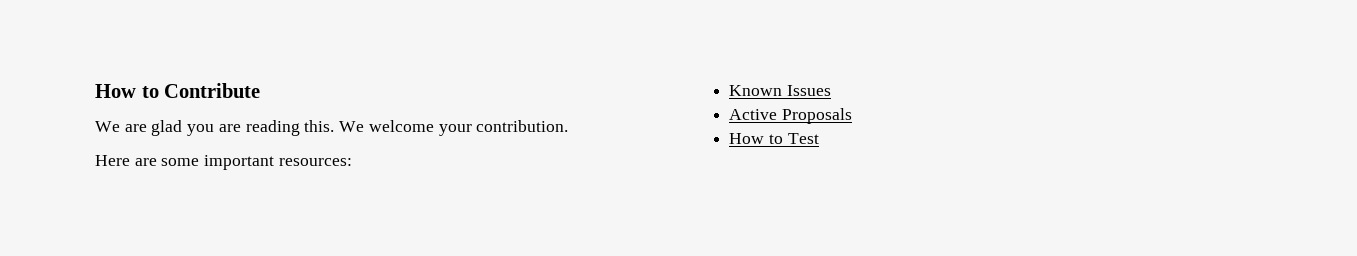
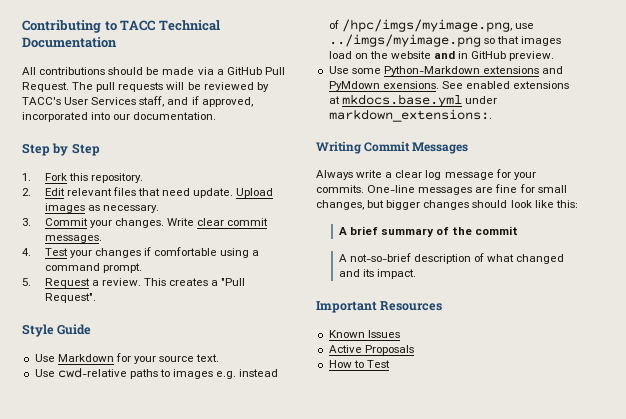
- How to Contribute
- We are glad you are reading this. We welcome your contribution.
- Here are some important resources:
+ Contributing to TACC Technical Documentation
+ All contributions should be made via a GitHub Pull Request. The pull requests will be reviewed by TACC's User Services staff, and if approved, incorporated into our documentation.
+ Step by Step
+ 1. Fork this repository.
+ 2. Edit relevant files that need update. Upload images as necessary.
+ 3. Commit your changes. Write clear commit messages.
+ 4. Test your changes if comfortable using a command prompt.
+ 5. Request a review. This creates a "Pull Request".
+ Style Guide
+ Use Markdown for your source text.
+ Use cwd-relative paths to images e.g. instead of /hpc/imgs/myimage.png, use ../imgs/myimage.png so that images load on the website and in GitHub preview.
+ Use some Python-Markdown extensions and PyMdown exensions. See enabled extensions at mkdocs.base.yml under markdown_extensions:.
+ Writing Commit Messages
+ Always write a clear log message for your commits. One-line messages are fine for small changes, but bigger changes should look like this:
+ A brief summary of the commit
+ A not-so-brief description of what changed and its impact.
+ Important Resources

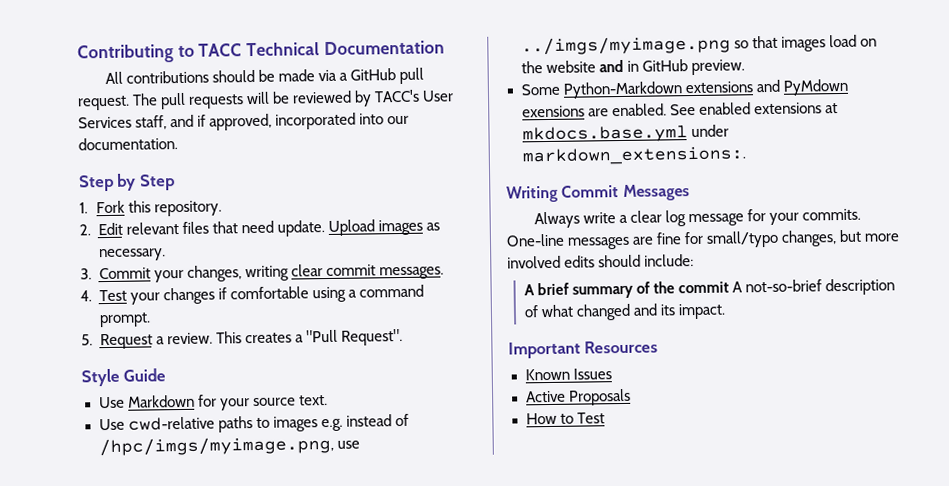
- All contributions should be made via a GitHub Pull Request.
+ All contributions should be made via a GitHub pull request.
- 3. Commit your changes. Write clear commit messages.
+ 3. Commit your changes, writing clear commit messages.
- Use some Python-Markdown extensions and PyMdown exensions.
+ Some Python-Markdown extensions and PyMdown exensions are enabled.
- One-line messages are fine for small changes, but bigger changes should look like this:
+ One-line messages are fine for small/typo changes, but more involved edits should include:
- A brief summary of the commit
- A not-so-brief description of what changed and its impact.
+ A brief summary of the commit A not-so-brief description of what changed and its impact.

